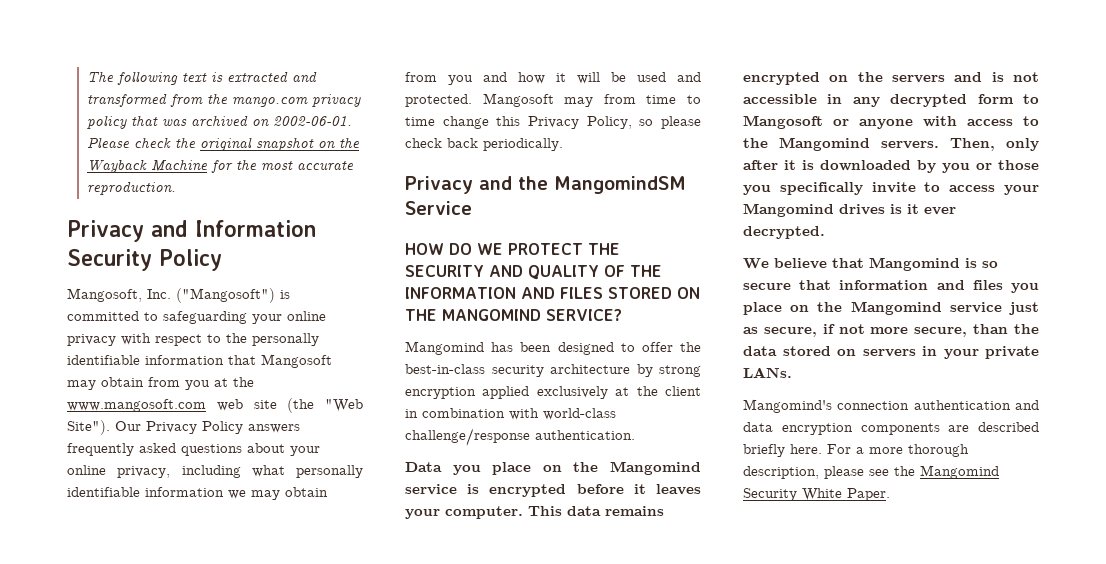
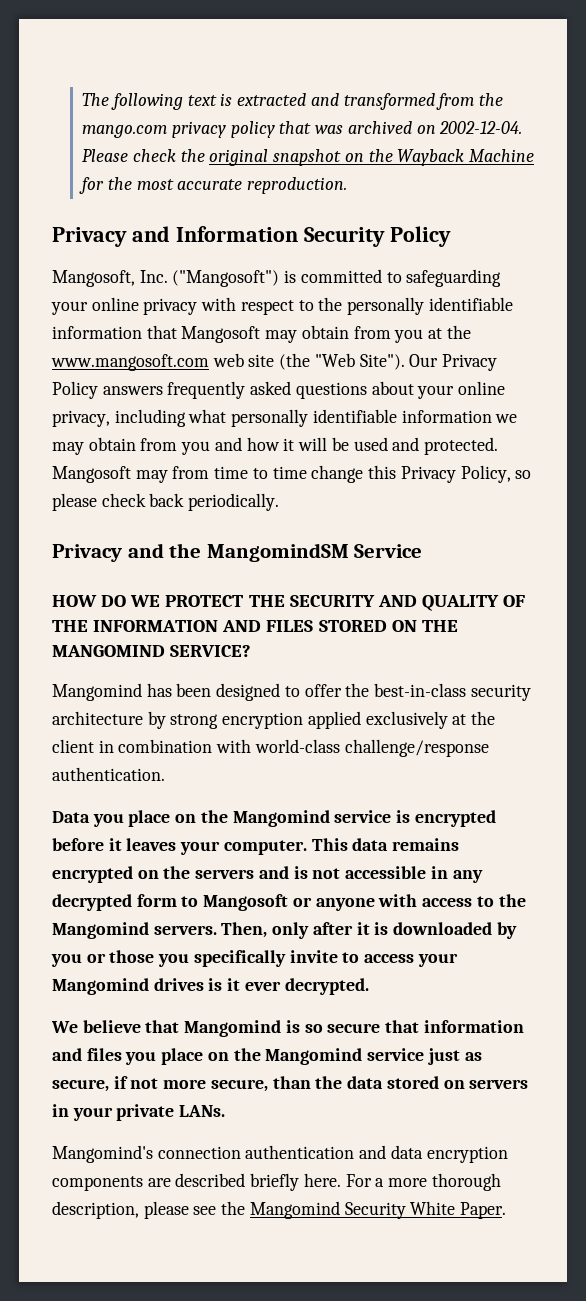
- The following text is extracted and transformed from the mango.com privacy policy that was archived on 2002-06-01.
+ The following text is extracted and transformed from the mango.com privacy policy that was archived on 2002-12-04.

